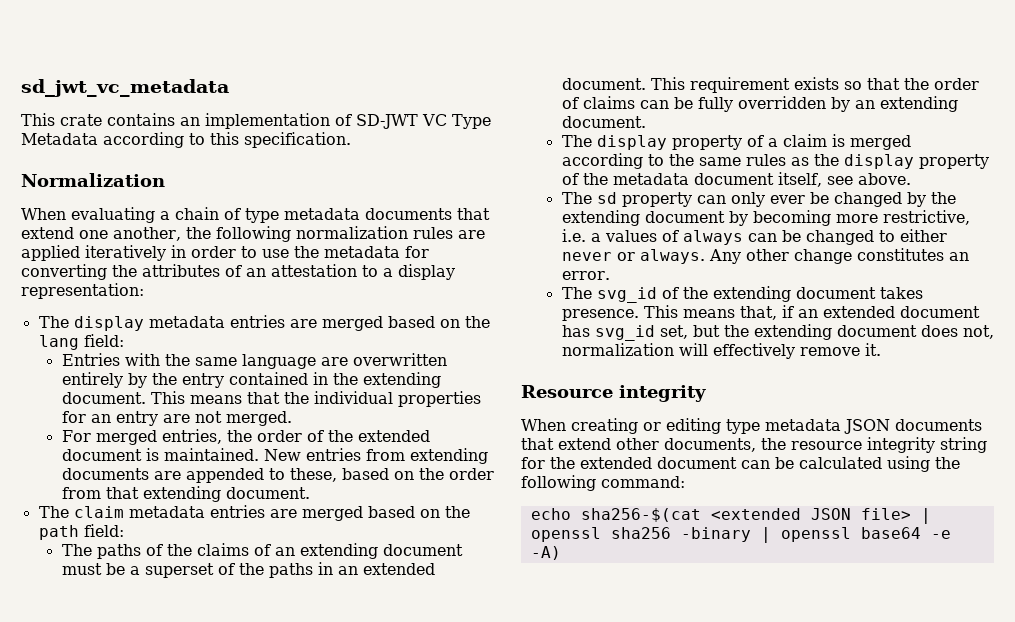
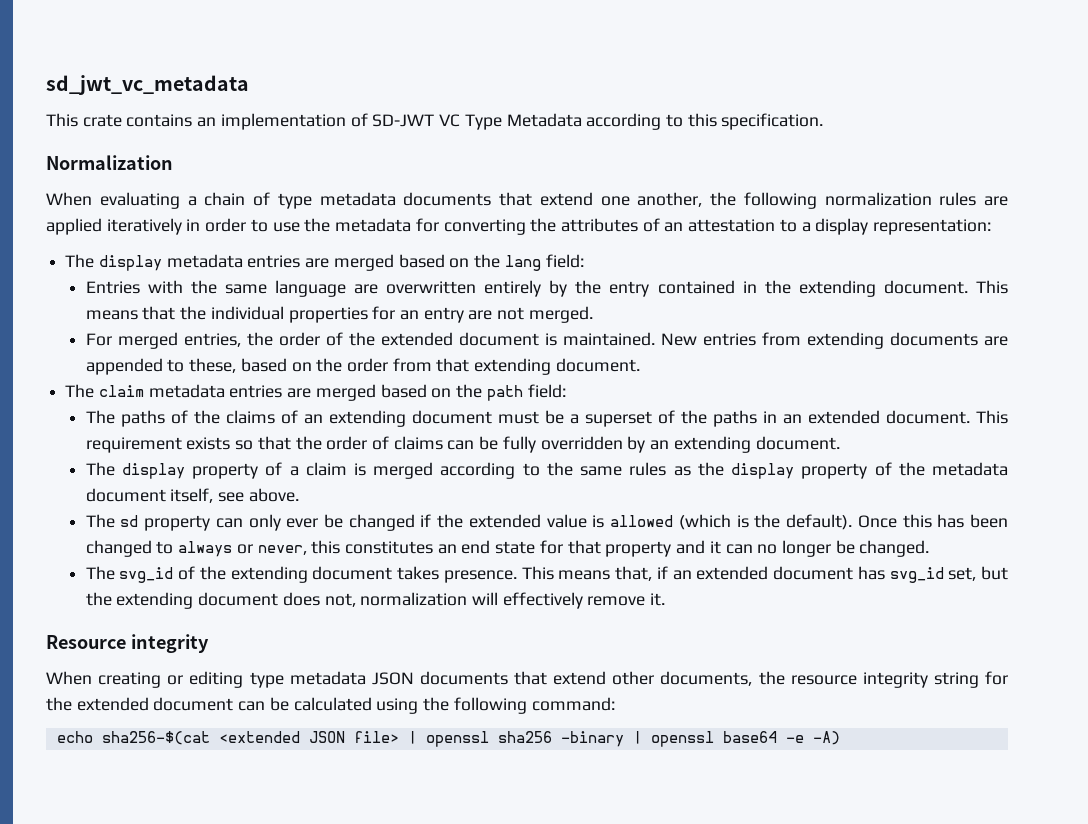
- The sd property can only ever be changed by the extending document by becoming more restrictive, i.e. a values of always can be changed to either never or always. Any other change constitutes an error.
+ The sd property can only ever be changed if the extended value is allowed (which is the default). Once this has been changed to always or never, this constitutes an end state for that property and it can no longer be changed.

